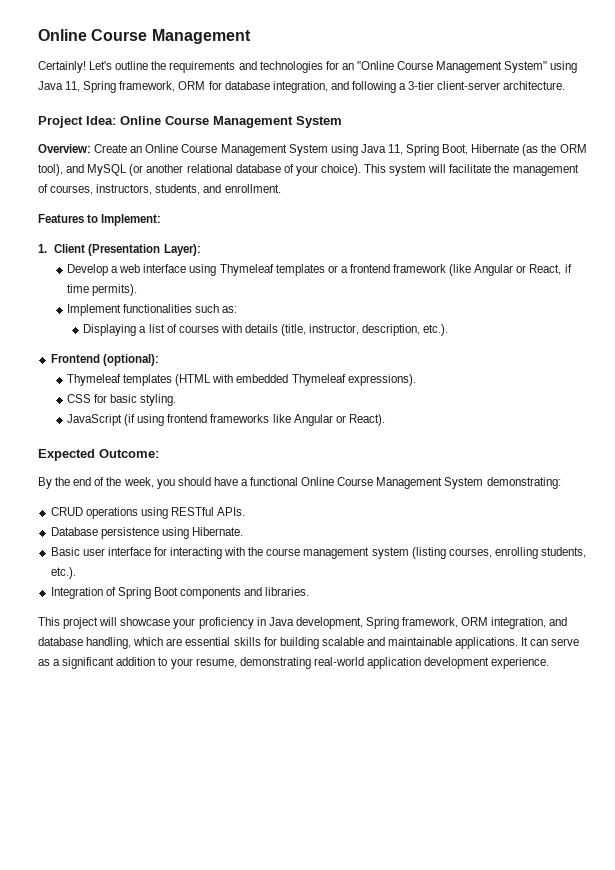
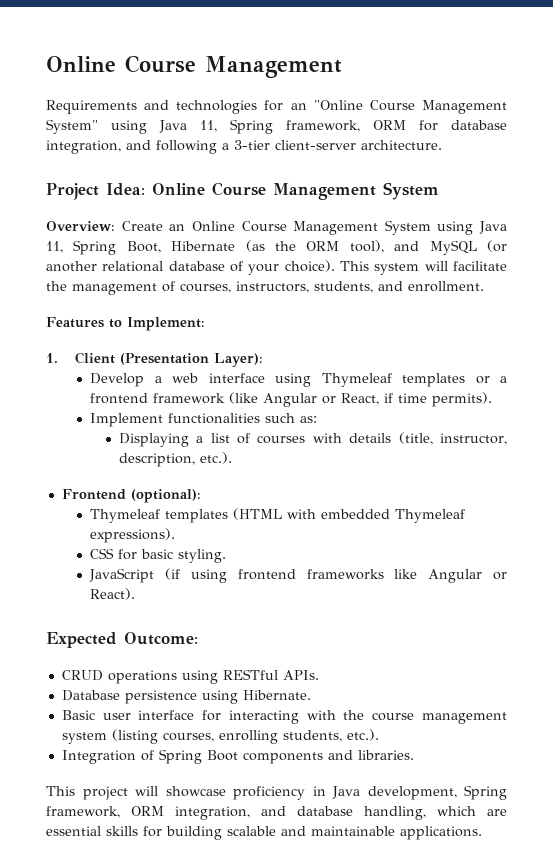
- Certainly! Let's outline the requirements and technologies for an "Online Course Management System" using Java 11, Spring framework, ORM for database integration, and following a 3-tier client-server architecture.
+ Requirements and technologies for an "Online Course Management System" using Java 11, Spring framework, ORM for database integration, and following a 3-tier client-server architecture.
- By the end of the week, you should have a functional Online Course Management System demonstrating:
- This project will showcase your proficiency in Java development, Spring framework, ORM integration, and database handling, which are essential skills for building scalable and maintainable applications. It can serve as a significant addition to your resume, demonstrating real-world application development experience.
+ This project will showcase proficiency in Java development, Spring framework, ORM integration, and database handling, which are essential skills for building scalable and maintainable applications.

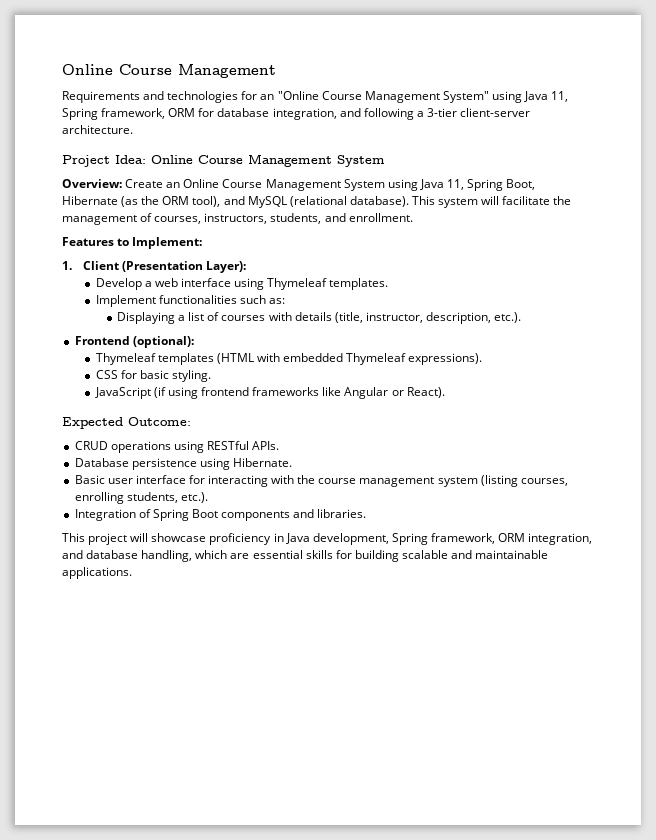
- Overview: Create an Online Course Management System using Java 11, Spring Boot, Hibernate (as the ORM tool), and MySQL (or another relational database of your choice).
+ Overview: Create an Online Course Management System using Java 11, Spring Boot, Hibernate (as the ORM tool), and MySQL (relational database).
- Develop a web interface using Thymeleaf templates or a frontend framework (like Angular or React, if time permits).
+ Develop a web interface using Thymeleaf templates.

